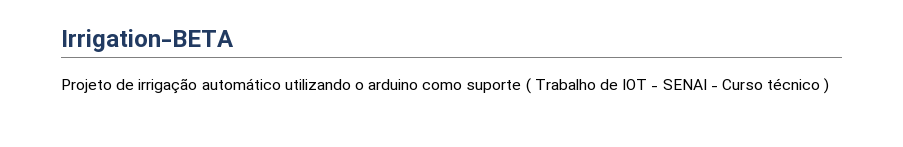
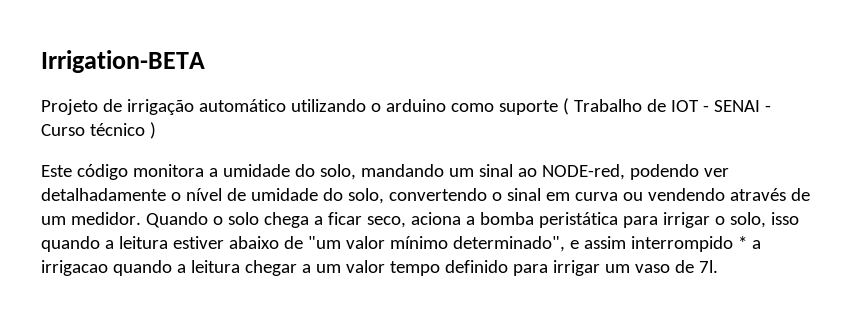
+ Este código monitora a umidade do solo, mandando um sinal ao NODE-red, podendo ver detalhadamente o nível de umidade do solo, convertendo o sinal em curva ou vendendo através de um medidor. Quando o solo chega a ficar seco, aciona a bomba peristática para irrigar o solo, isso quando a leitura estiver abaixo de "um valor mínimo determinado", e assim interrompido * a irrigacao quando a leitura chegar a um valor tempo definido para irrigar um vaso de 7l.

